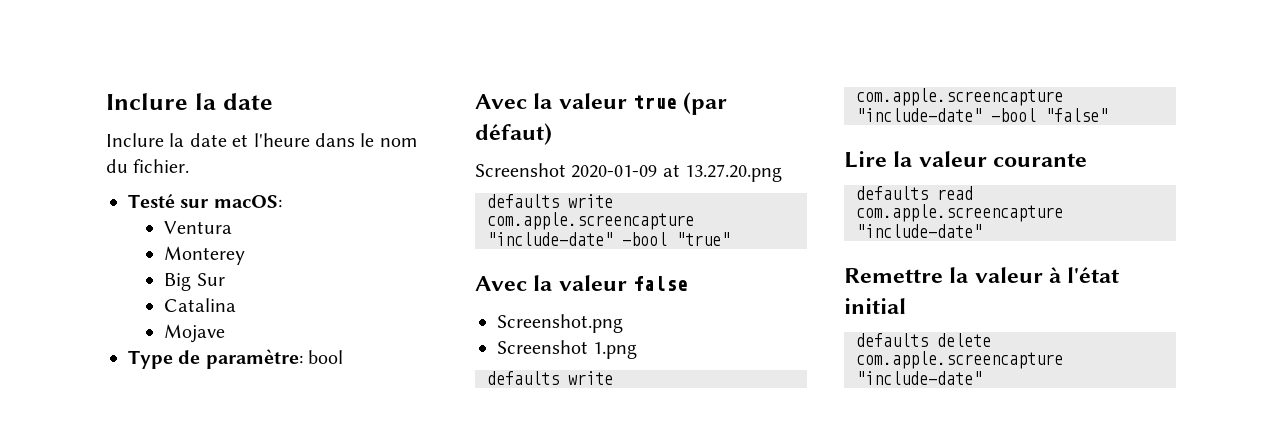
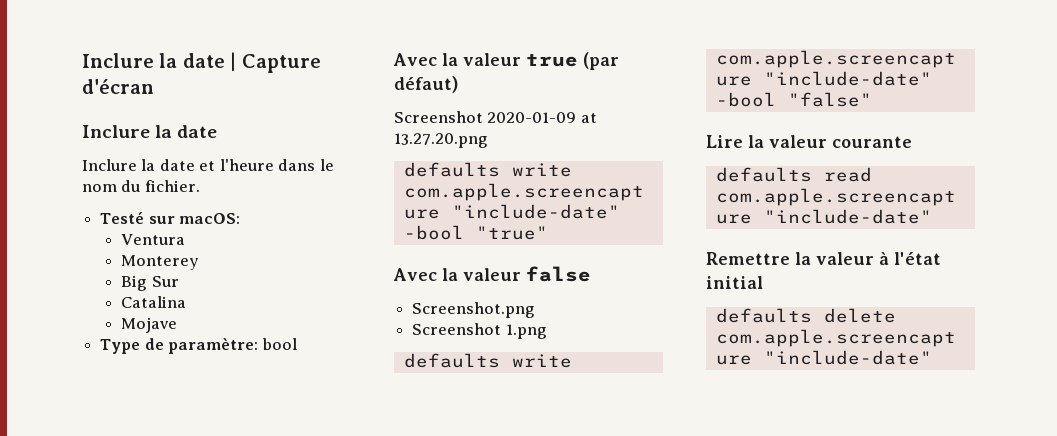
+ Inclure la date | Capture d'écran

